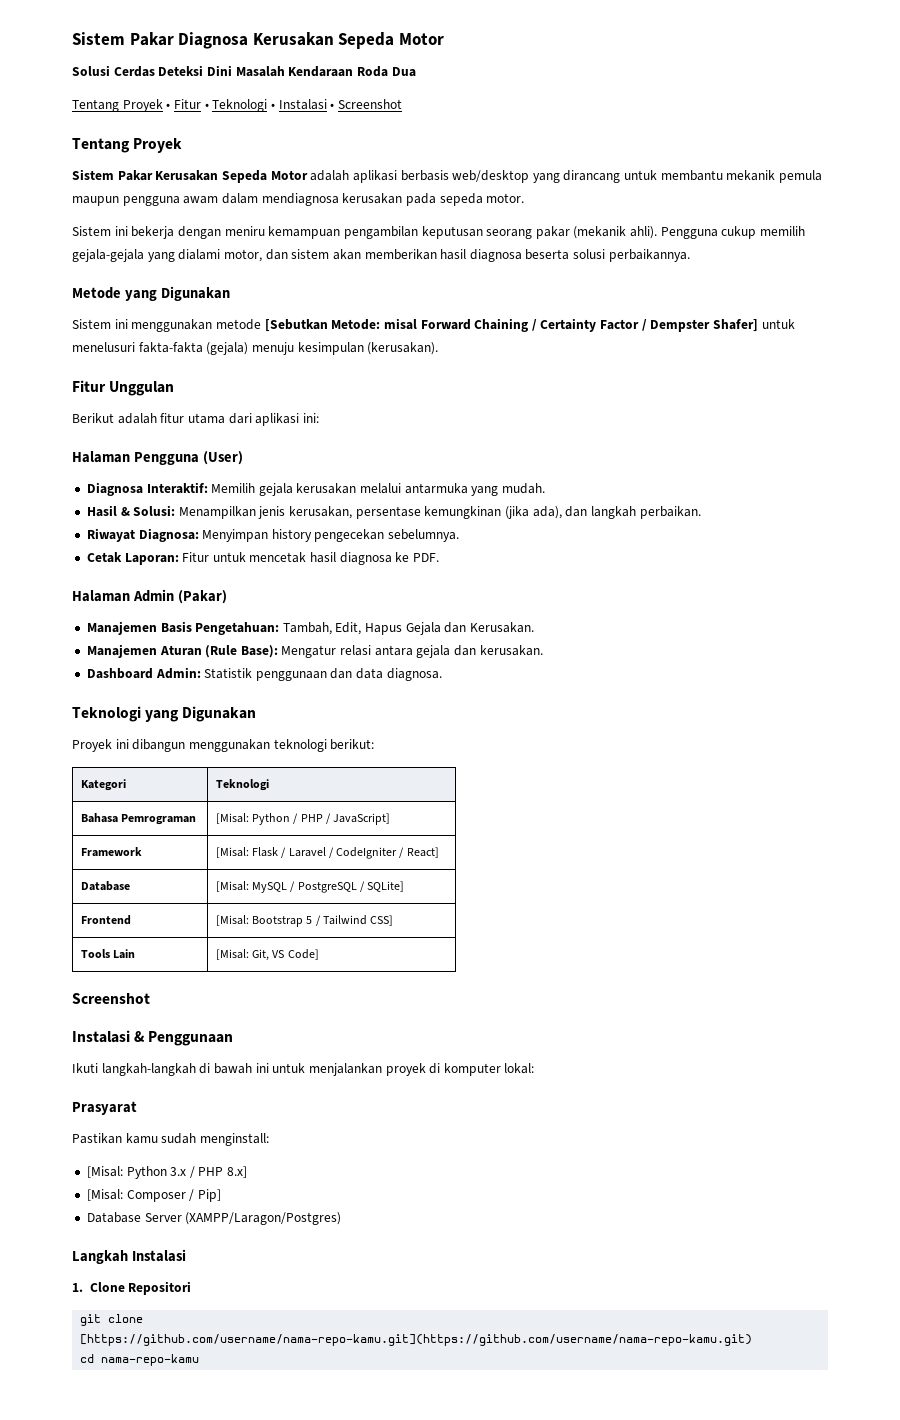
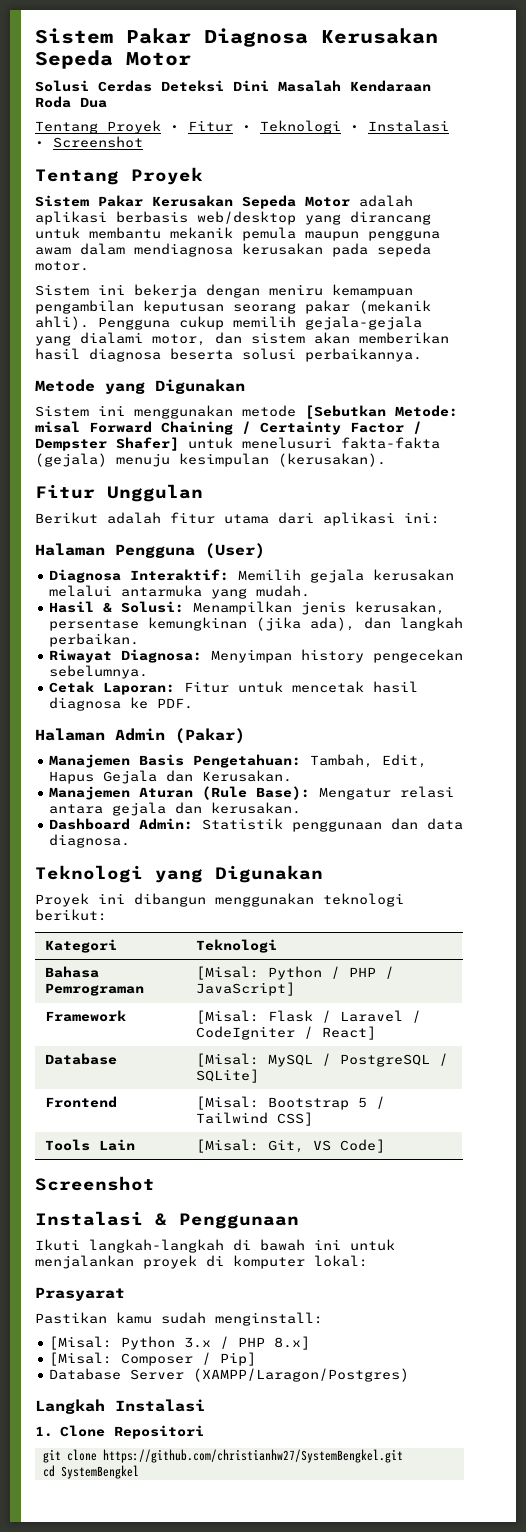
- git clone [https://github.com/username/nama-repo-kamu.git](https://github.com/username/nama-repo-kamu.git)
+ git clone https://github.com/christianhw27/SystemBengkel.git
- cd nama-repo-kamu
+ cd SystemBengkel

